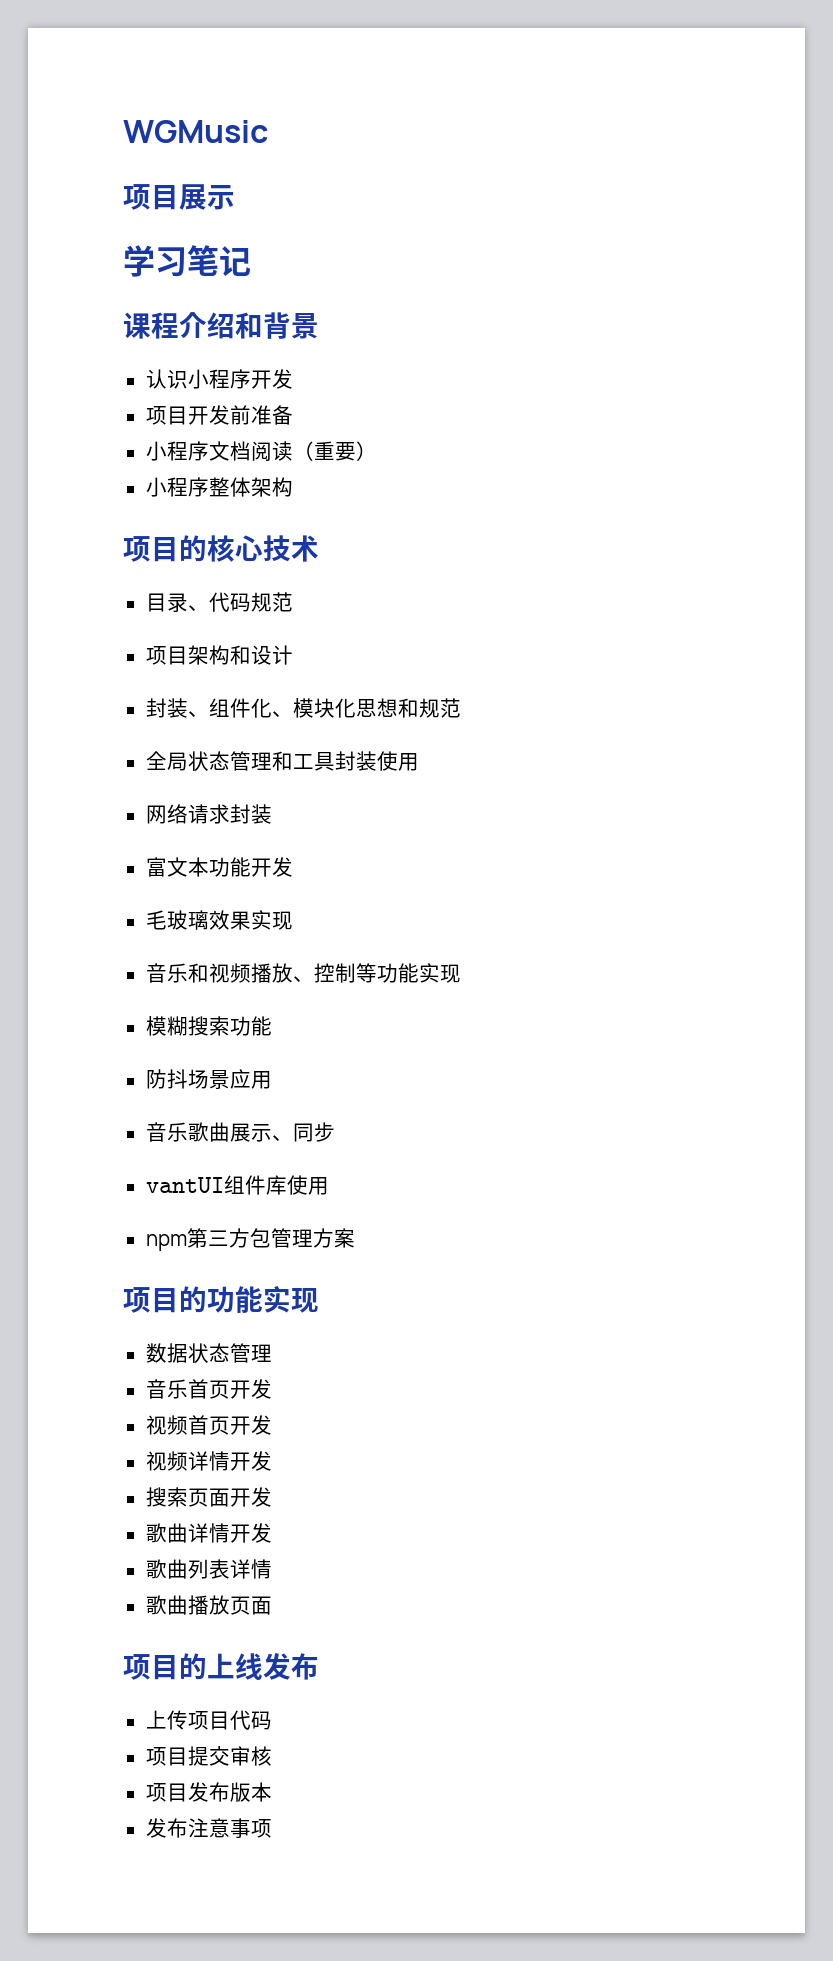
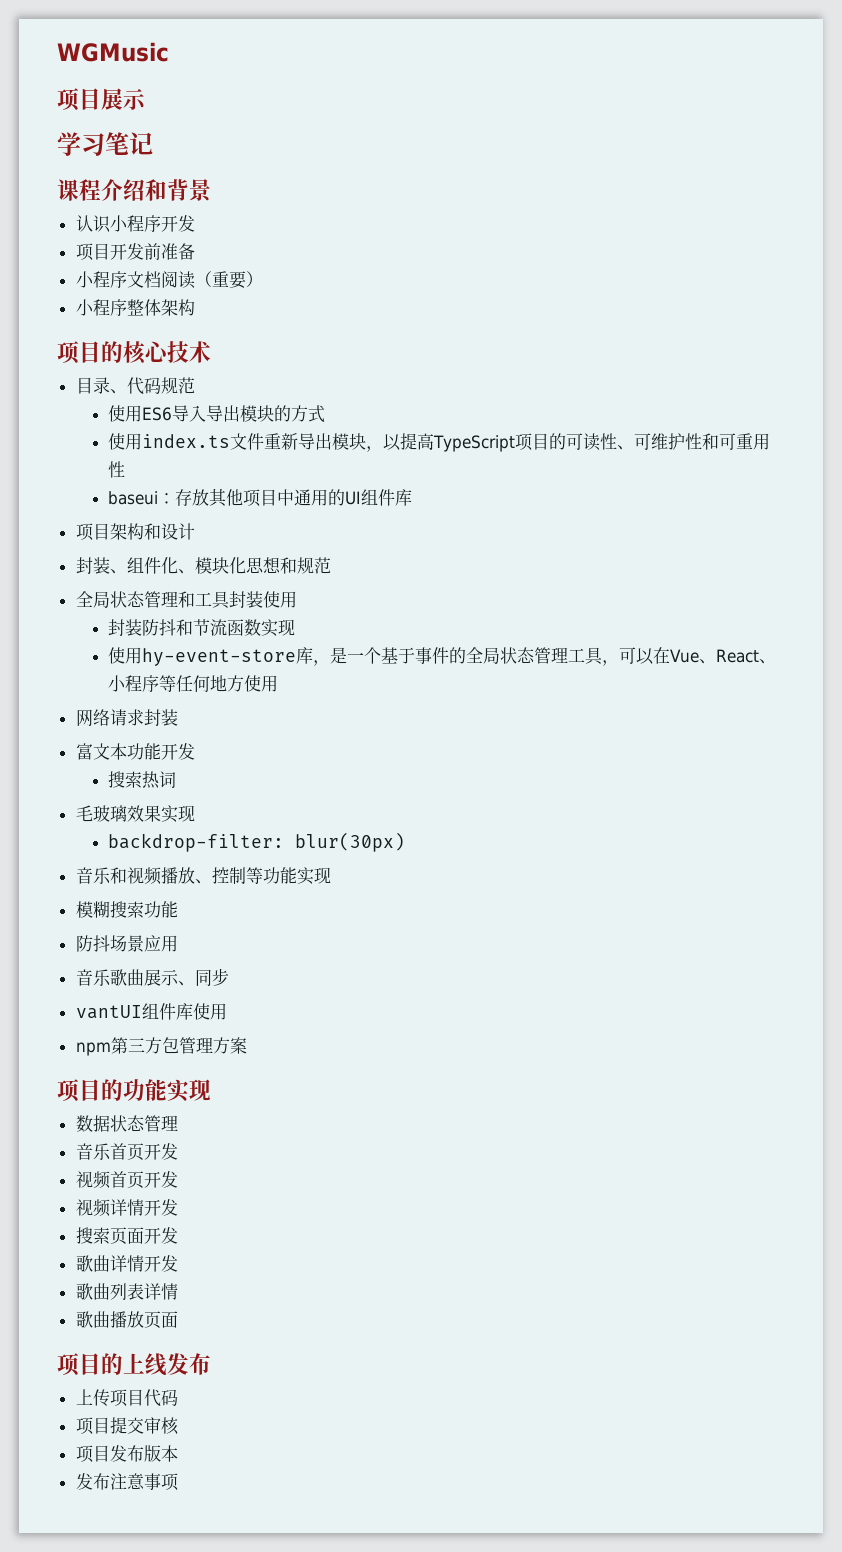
+ 使用ES6导入导出模块的方式
+ 使用index.ts文件重新导出模块，以提高TypeScript项目的可读性、可维护性和可重用性
+ baseui：存放其他项目中通用的UI组件库
+ 封装防抖和节流函数实现
+ 使用hy-event-store库，是一个基于事件的全局状态管理工具，可以在Vue、React、小程序等任何地方使用
+ 搜索热词
+ backdrop-filter: blur(30px)

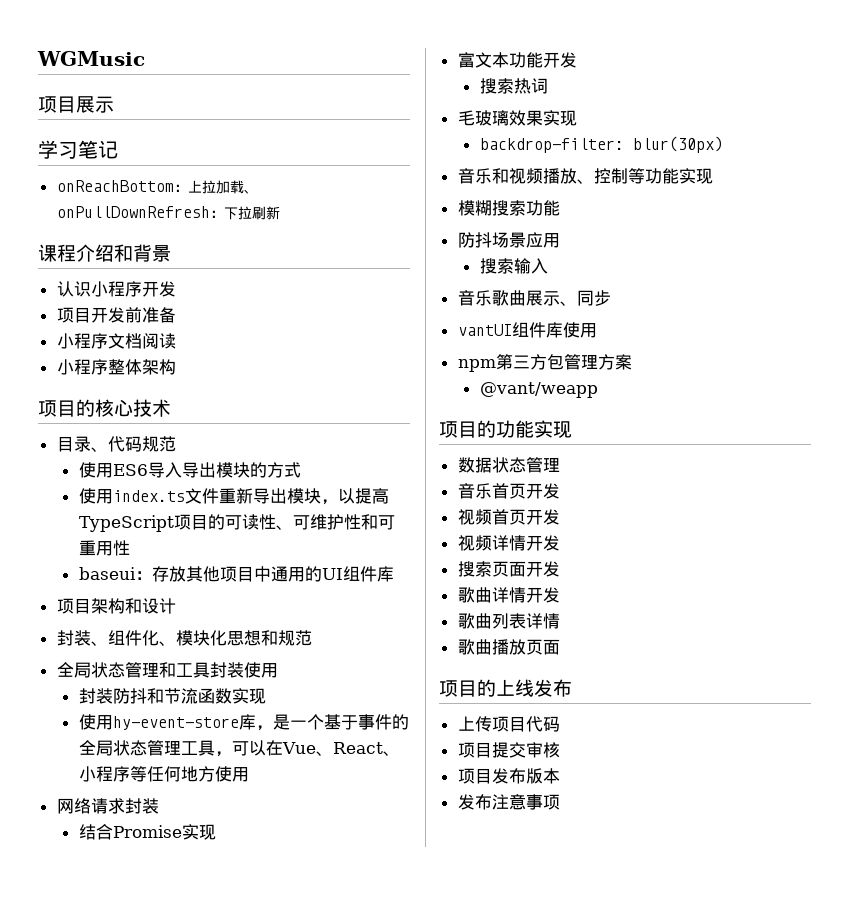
+ onReachBottom：上拉加载、onPullDownRefresh：下拉刷新
- 小程序文档阅读（重要）
+ 小程序文档阅读
+ 结合Promise实现
+ 搜索输入
+ @vant/weapp

